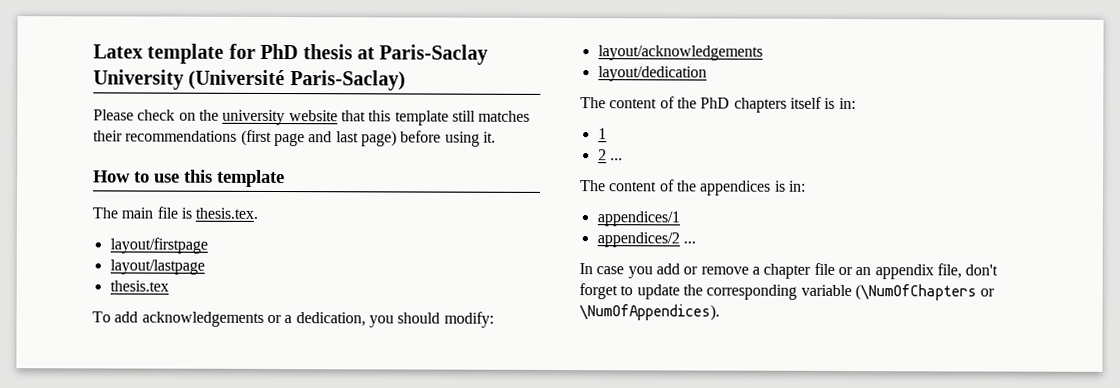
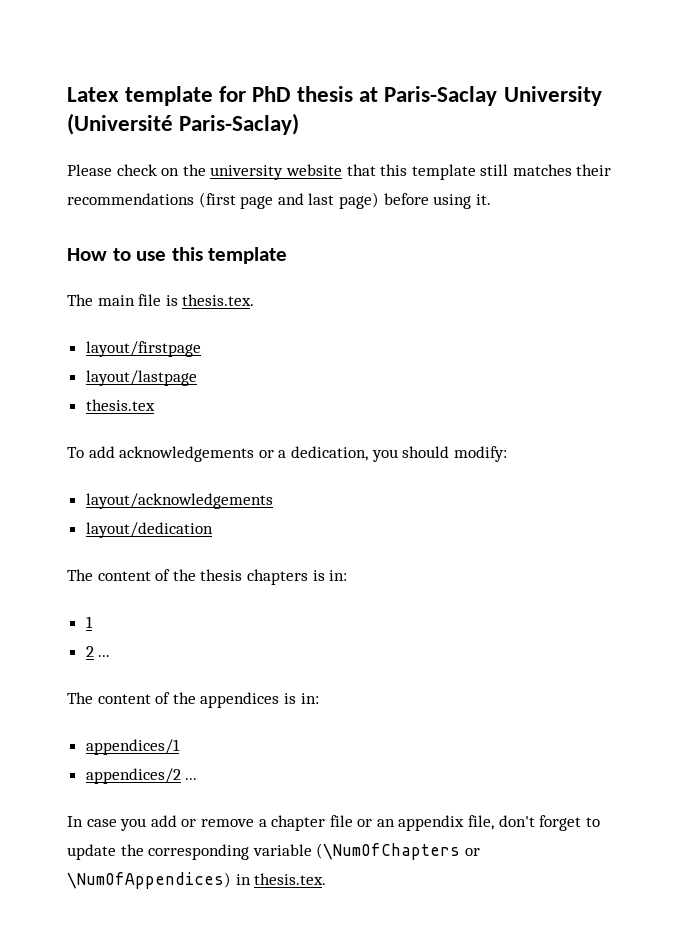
- The content of the PhD chapters itself is in:
+ The content of the thesis chapters is in:
- In case you add or remove a chapter file or an appendix file, don't forget to update the corresponding variable (\NumOfChapters or \NumOfAppendices).
+ In case you add or remove a chapter file or an appendix file, don't forget to update the corresponding variable (\NumOfChapters or \NumOfAppendices) in thesis.tex.

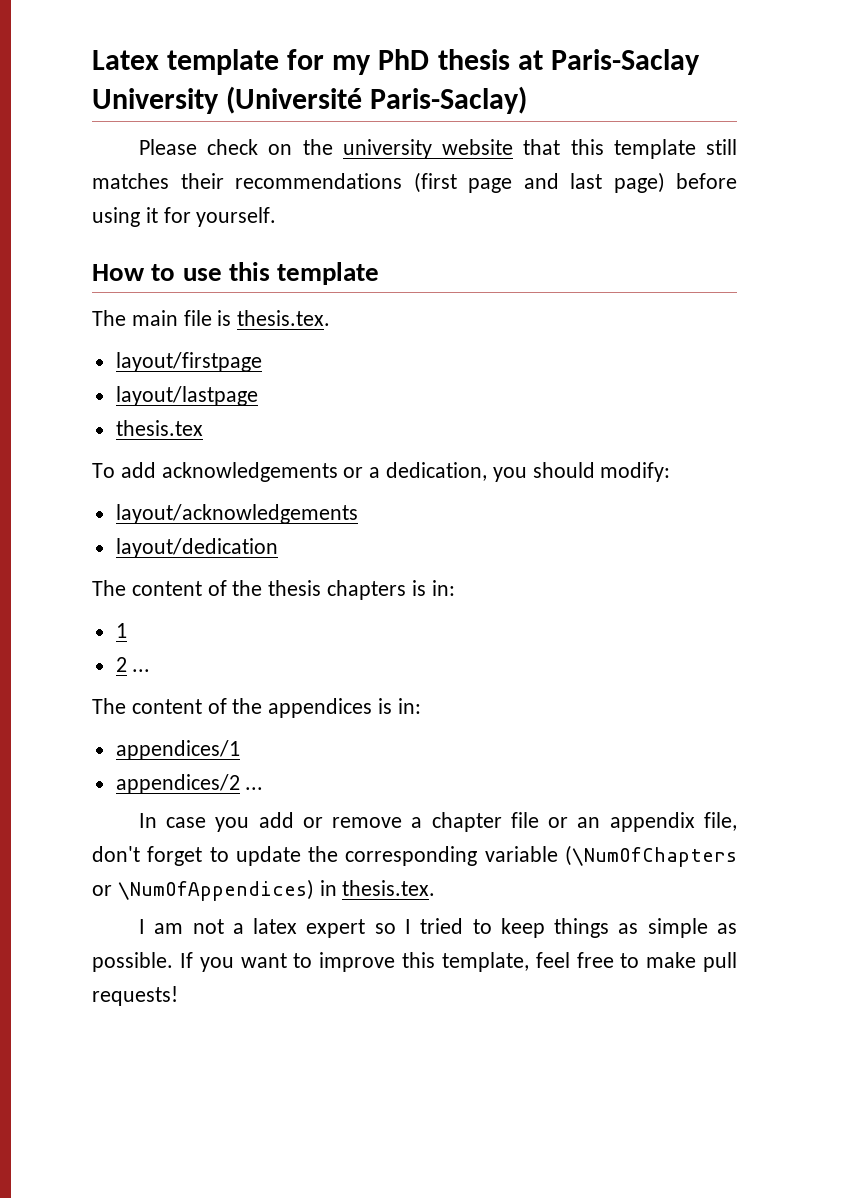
- Latex template for PhD thesis at Paris-Saclay University (Université Paris-Saclay)
+ Latex template for my PhD thesis at Paris-Saclay University (Université Paris-Saclay)
- Please check on the university website that this template still matches their recommendations (first page and last page) before using it.
+ Please check on the university website that this template still matches their recommendations (first page and last page) before using it for yourself.
+ I am not a latex expert so I tried to keep things as simple as possible. If you want to improve this template, feel free to make pull requests!

